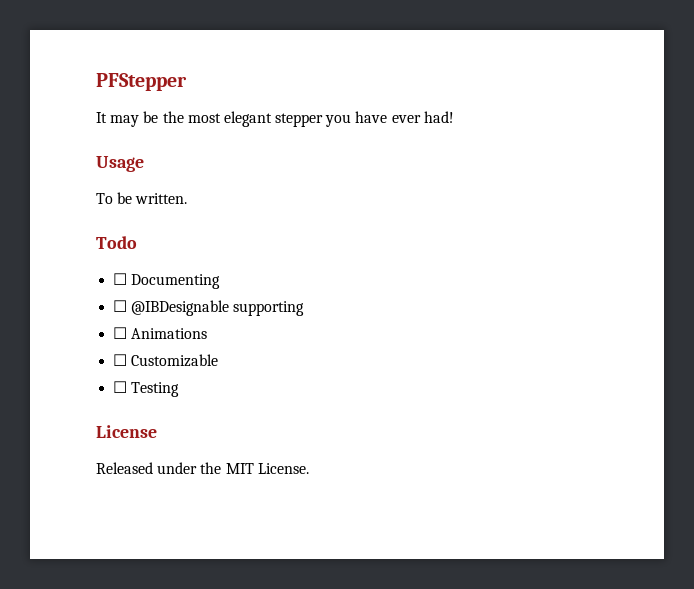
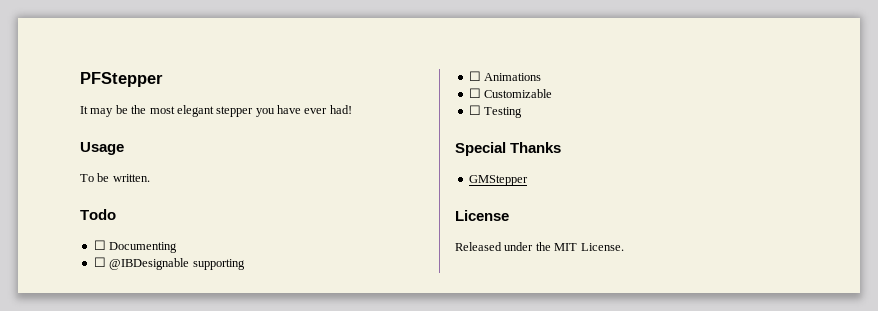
+ Special Thanks
+ GMStepper

